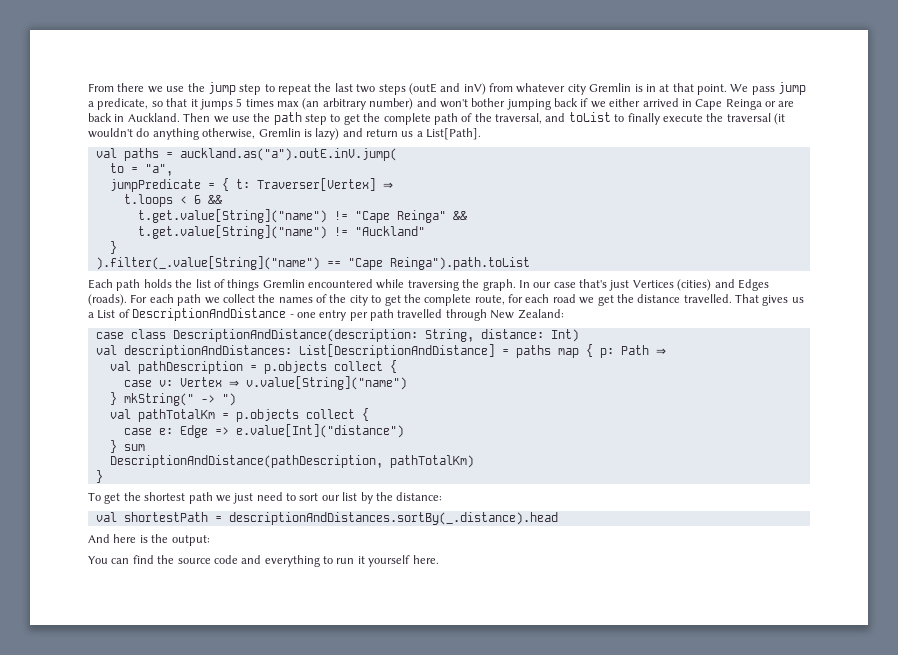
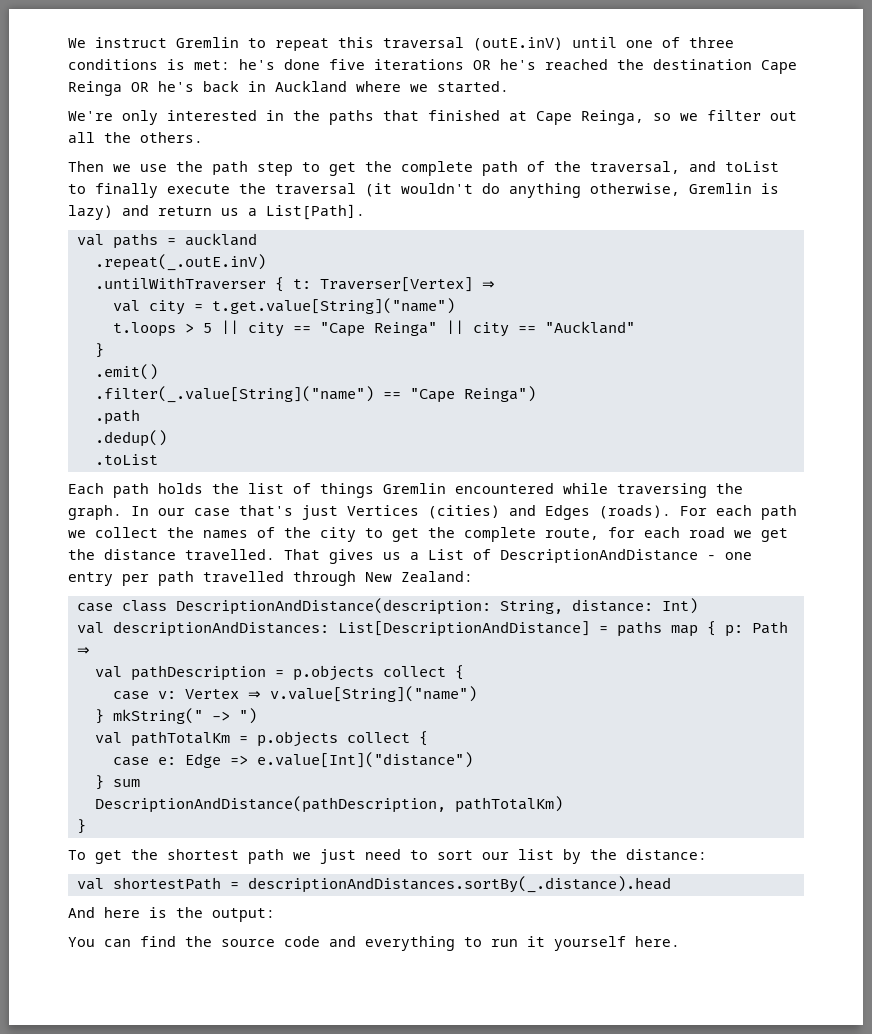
- From there we use the jump step to repeat the last two steps (outE and inV) from whatever city Gremlin is in at that point. We pass jump a predicate, so that it jumps 5 times max (an arbitrary number) and won't bother jumping back if we either arrived in Cape Reinga or are back in Auckland. Then we use the path step to get the complete path of the traversal, and toList to finally execute the traversal (it wouldn't do anything otherwise, Gremlin is lazy) and return us a List[Path].
+ We instruct Gremlin to repeat this traversal (outE.inV) until one of three conditions is met: he's done five iterations OR he's reached the destination Cape Reinga OR he's back in Auckland where we started.
+ We're only interested in the paths that finished at Cape Reinga, so we filter out all the others.
+ Then we use the path step to get the complete path of the traversal, and toList to finally execute the traversal (it wouldn't do anything otherwise, Gremlin is lazy) and return us a List[Path].
- val paths = auckland.as("a").outE.inV.jump(
- to = "a",
- jumpPredicate = { t: Traverser[Vertex] ⇒
- t.loops < 6 &&
- t.get.value[String]("name") != "Cape Reinga" &&
- t.get.value[String]("name") != "Auckland"
+ val paths = auckland
+ .repeat(_.outE.inV)
+ .untilWithTraverser { t: Traverser[Vertex] ⇒
+ val city = t.get.value[String]("name")
+ t.loops > 5 || city == "Cape Reinga" || city == "Auckland"
  }
- ).filter(_.value[String]("name") == "Cape Reinga").path.toList
+ .emit()
+ .filter(_.value[String]("name") == "Cape Reinga")
+ .path
+ .dedup()
+ .toList

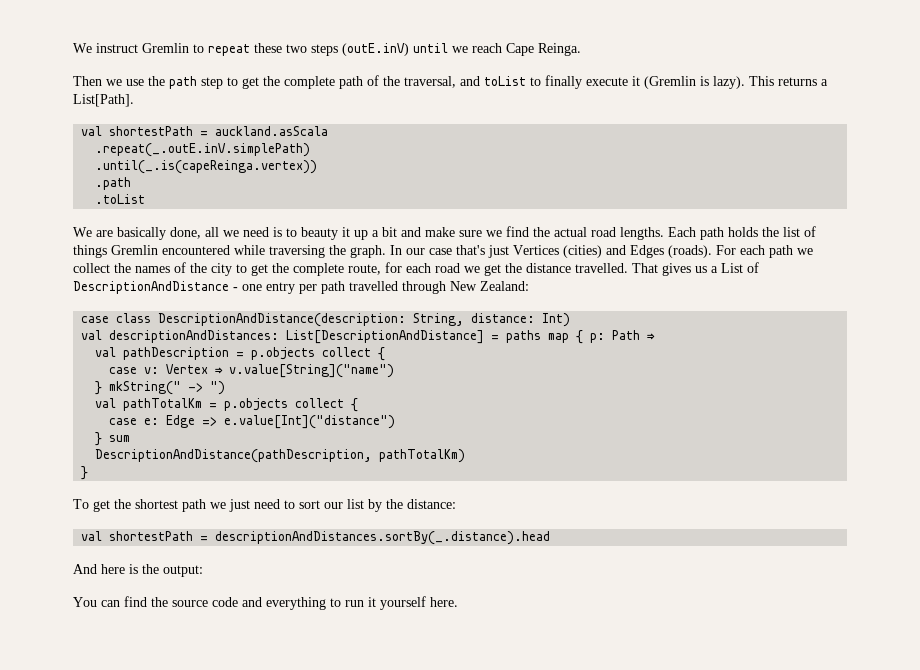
- We instruct Gremlin to repeat this traversal (outE.inV) until one of three conditions is met: he's done five iterations OR he's reached the destination Cape Reinga OR he's back in Auckland where we started.
- We're only interested in the paths that finished at Cape Reinga, so we filter out all the others.
+ We instruct Gremlin to repeat these two steps (outE.inV) until we reach Cape Reinga.
- Then we use the path step to get the complete path of the traversal, and toList to finally execute the traversal (it wouldn't do anything otherwise, Gremlin is lazy) and return us a List[Path].
- val paths = auckland
- .repeat(_.outE.inV)
- .untilWithTraverser { t: Traverser[Vertex] ⇒
- val city = t.get.value[String]("name")
- t.loops > 5 || city == "Cape Reinga" || city == "Auckland"
- }
- .emit()
- .filter(_.value[String]("name") == "Cape Reinga")
+ Then we use the path step to get the complete path of the traversal, and toList to finally execute it (Gremlin is lazy). This returns a List[Path].
+ val shortestPath = auckland.asScala
+ .repeat(_.outE.inV.simplePath)
+ .until(_.is(capeReinga.vertex))
- .dedup()
+ We are basically done, all we need is to beauty it up a bit and make sure we find the actual road lengths.

